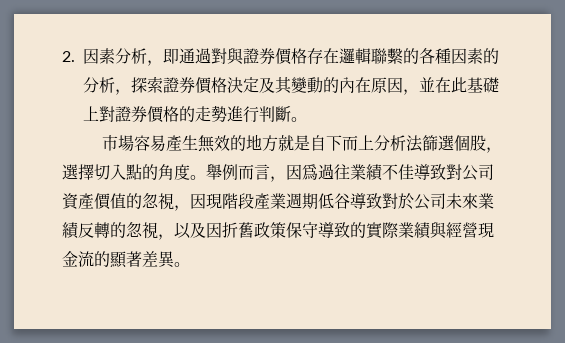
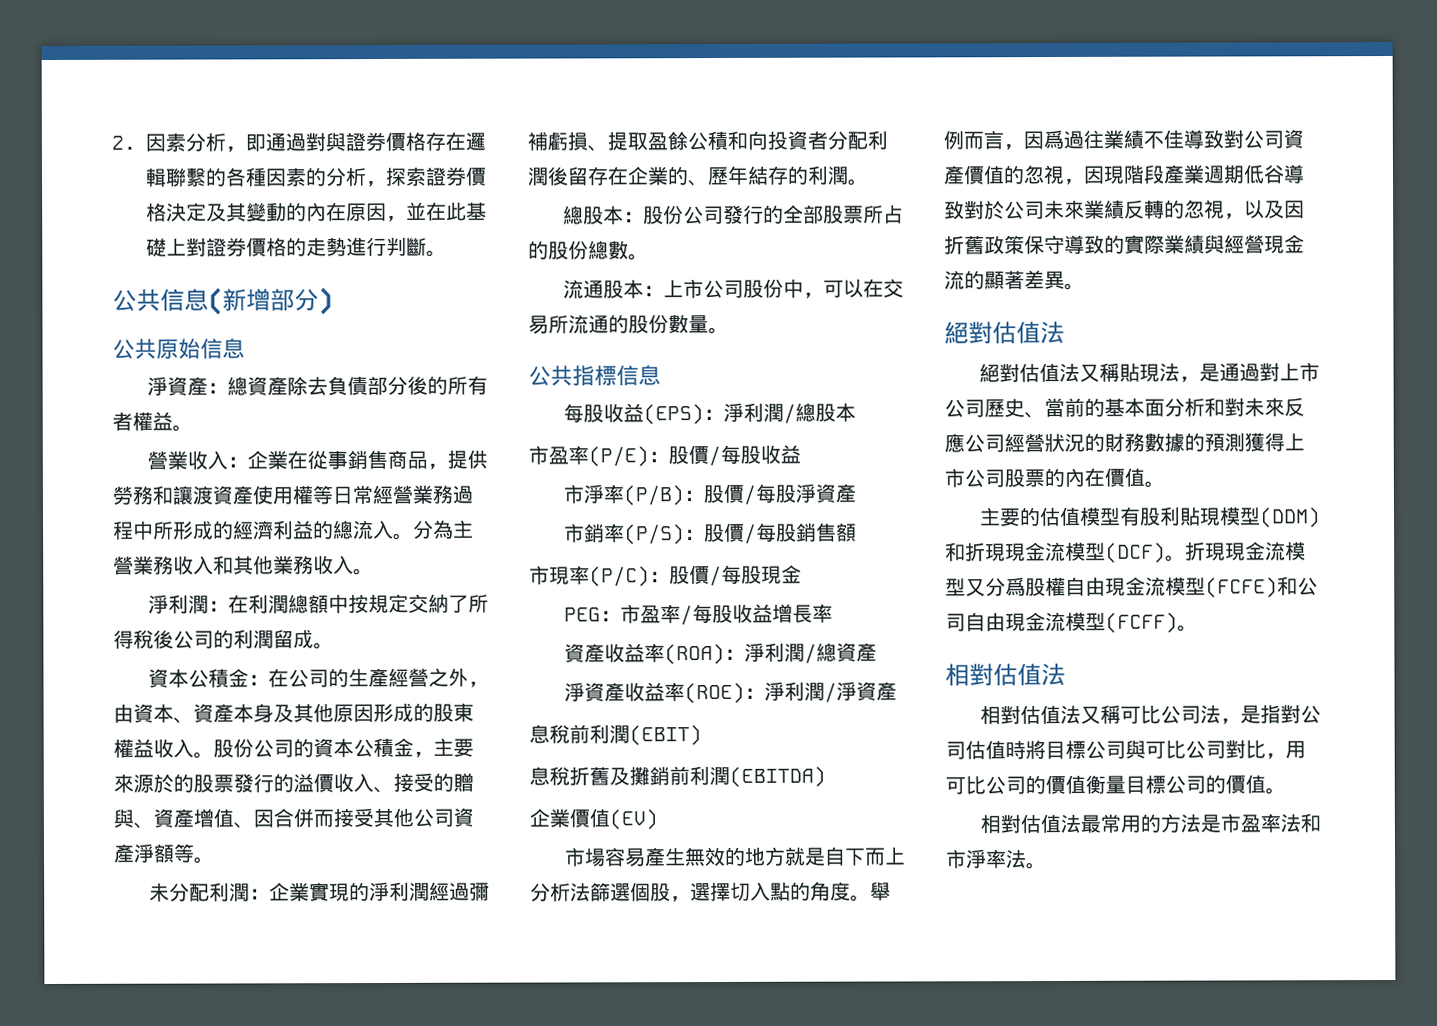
+ 公共信息(新增部分)
+ 公共原始信息
+ 淨資產：總資產除去負債部分後的所有者權益。
+ 營業收入：企業在從事銷售商品，提供勞務和讓渡資產使用權等日常經營業務過程中所形成的經濟利益的總流入。分為主營業務收入和其他業務收入。
+ 淨利潤：在利潤總額中按規定交納了所得稅後公司的利潤留成。
+ 資本公積金：在公司的生產經營之外，由資本、資產本身及其他原因形成的股東權益收入。股份公司的資本公積金，主要來源於的股票發行的溢價收入、接受的贈與、資產增值、因合併而接受其他公司資產淨額等。
+ 未分配利潤：企業實現的淨利潤經過彌補虧損、提取盈餘公積和向投資者分配利潤後留存在企業的、歷年結存的利潤。
+ 總股本：股份公司發行的全部股票所占的股份總數。
+ 流通股本：上市公司股份中，可以在交易所流通的股份數量。
+ 公共指標信息
+ 每股收益(EPS)：淨利潤/總股本
+ 市盈率(P/E)：股價/每股收益
+ 市淨率(P/B)：股價/每股淨資產
+ 市銷率(P/S)：股價/每股銷售額
+ 市現率(P/C)：股價/每股現金
+ PEG：市盈率/每股收益增長率
+ 資產收益率(ROA)：淨利潤/總資產
+ 淨資產收益率(ROE)：淨利潤/淨資產
+ 息稅前利潤(EBIT)
+ 息稅折舊及攤銷前利潤(EBITDA)
+ 企業價值(EV)
  舉例而言，因爲過往業績不佳導致對公司資產價值的忽視，因現階段產業週期低谷導致對於公司未來業績反轉的忽視，以及因折舊政策保守導致的實際業績與經營現金流的顯著差異。
+ 絕對估值法
+ 絕對估值法又稱貼現法，是通過對上市公司歷史、當前的基本面分析和對未來反應公司經營狀況的財務數據的預測獲得上市公司股票的內在價值。
+ 主要的估值模型有股利貼現模型(DDM)和折現現金流模型(DCF)。折現現金流模型又分爲股權自由現金流模型(FCFE)和公司自由現金流模型(FCFF)。
+ 相對估值法
+ 相對估值法又稱可比公司法，是指對公司估值時將目標公司與可比公司對比，用可比公司的價值衡量目標公司的價值。
+ 相對估值法最常用的方法是市盈率法和市淨率法。

